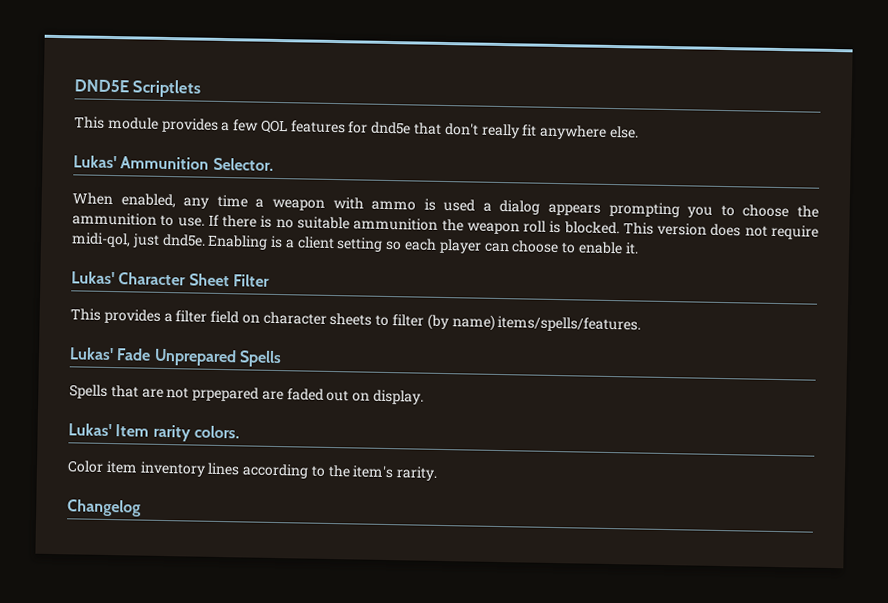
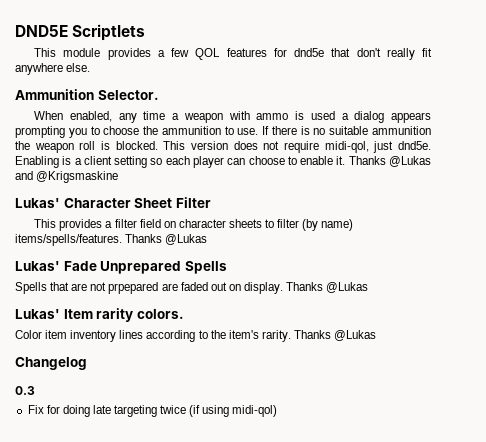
- Lukas' Ammunition Selector.
+ Ammunition Selector.
+ Thanks @Lukas and @Krigsmaskine
- This provides a filter field on character sheets to filter (by name) items/spells/features.
+ This provides a filter field on character sheets to filter (by name) items/spells/features. Thanks @Lukas
- Spells that are not prpepared are faded out on display.
+ Spells that are not prpepared are faded out on display. Thanks @Lukas
- Color item inventory lines according to the item's rarity.
+ Color item inventory lines according to the item's rarity. Thanks @Lukas
+ 0.3
+ Fix for doing late targeting twice (if using midi-qol)

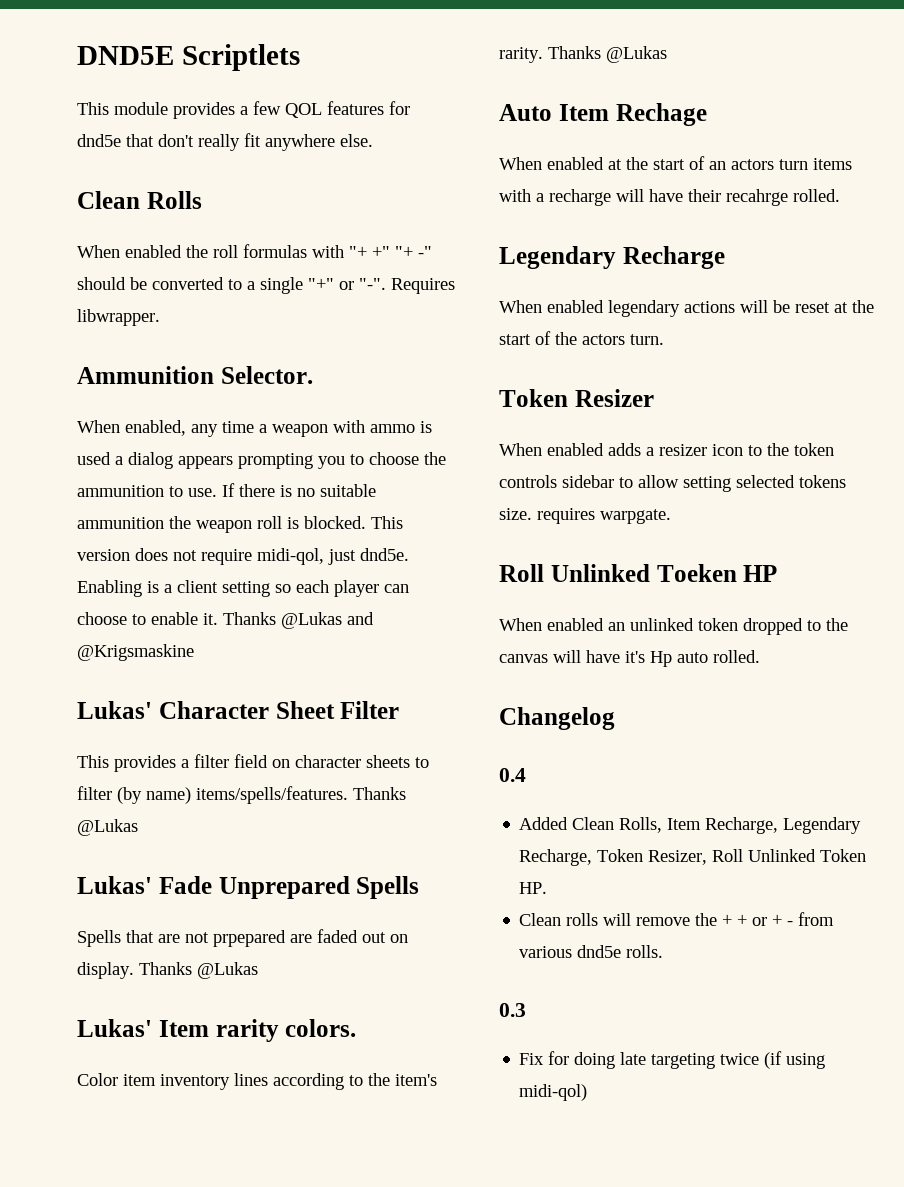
+ Clean Rolls
+ When enabled the roll formulas with "+ +" "+ -" should be converted to a single "+" or "-". Requires libwrapper.
+ Auto Item Rechage
+ When enabled at the start of an actors turn items with a recharge will have their recahrge rolled.
+ Legendary Recharge
+ When enabled legendary actions will be reset at the start of the actors turn.
+ Token Resizer
+ When enabled adds a resizer icon to the token controls sidebar to allow setting selected tokens size. requires warpgate.
+ Roll Unlinked Toeken HP
+ When enabled an unlinked token dropped to the canvas will have it's Hp auto rolled.
  Changelog
+ 0.4
+ Added Clean Rolls, Item Recharge, Legendary Recharge, Token Resizer, Roll Unlinked Token HP.
+ Clean rolls will remove the + + or + - from various dnd5e rolls.

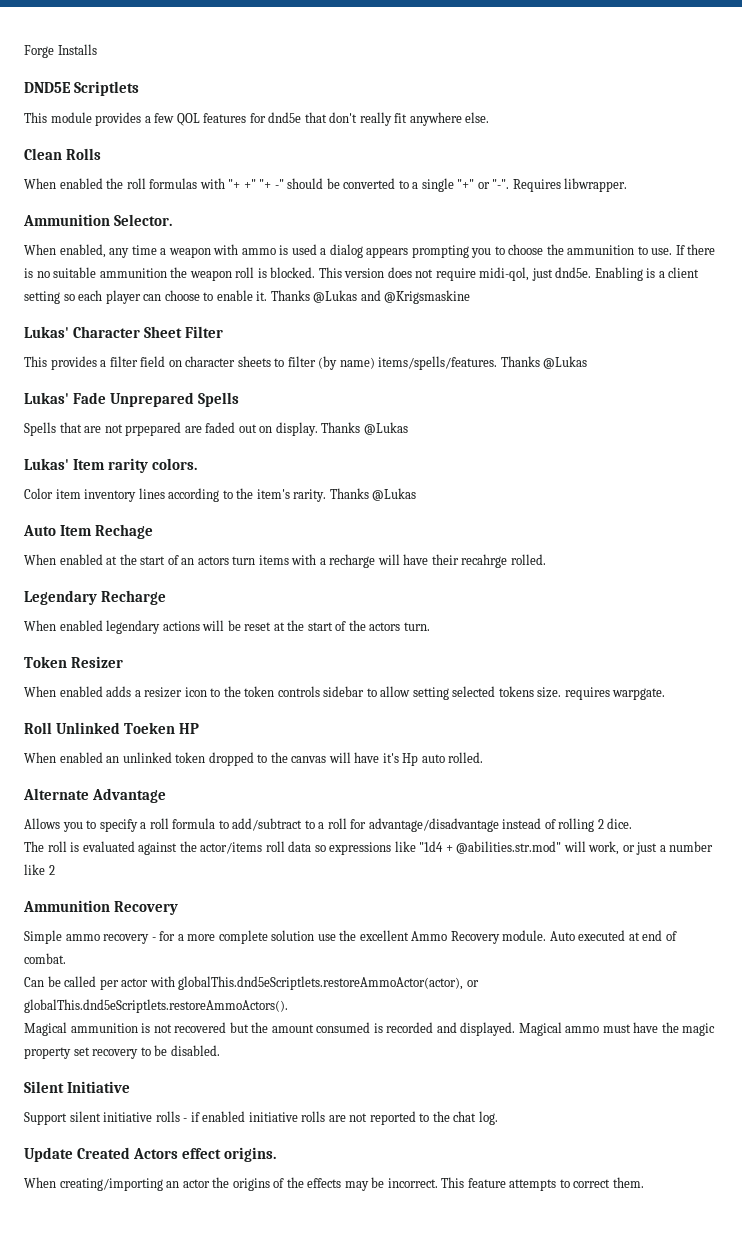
+ Forge Installs
- Changelog
- 0.4
- Added Clean Rolls, Item Recharge, Legendary Recharge, Token Resizer, Roll Unlinked Token HP.
- Clean rolls will remove the + + or + - from various dnd5e rolls.
- 0.3
- Fix for doing late targeting twice (if using midi-qol)
+ Alternate Advantage
+ Allows you to specify a roll formula to add/subtract to a roll for advantage/disadvantage instead of rolling 2 dice.
+ The roll is evaluated against the actor/items roll data so expressions like "1d4 + @abilities.str.mod" will work, or just a number like 2
+ Ammunition Recovery
+ Simple ammo recovery - for a more complete solution use the excellent Ammo Recovery module. Auto executed at end of combat.
+ Can be called per actor with globalThis.dnd5eScriptlets.restoreAmmoActor(actor), or globalThis.dnd5eScriptlets.restoreAmmoActors().
+ Magical ammunition is not recovered but the amount consumed is recorded and displayed. Magical ammo must have the magic property set recovery to be disabled.
+ Silent Initiative
+ Support silent initiative rolls - if enabled initiative rolls are not reported to the chat log.
+ Update Created Actors effect origins.
+ When creating/importing an actor the origins of the effects may be incorrect. This feature attempts to correct them.

